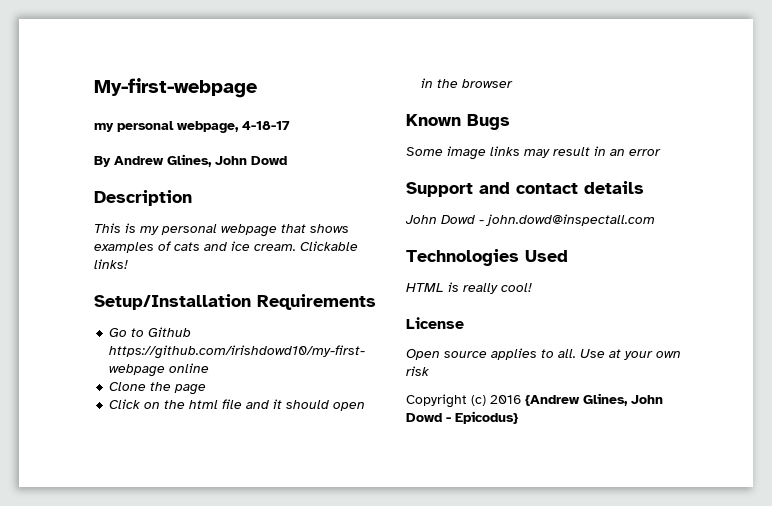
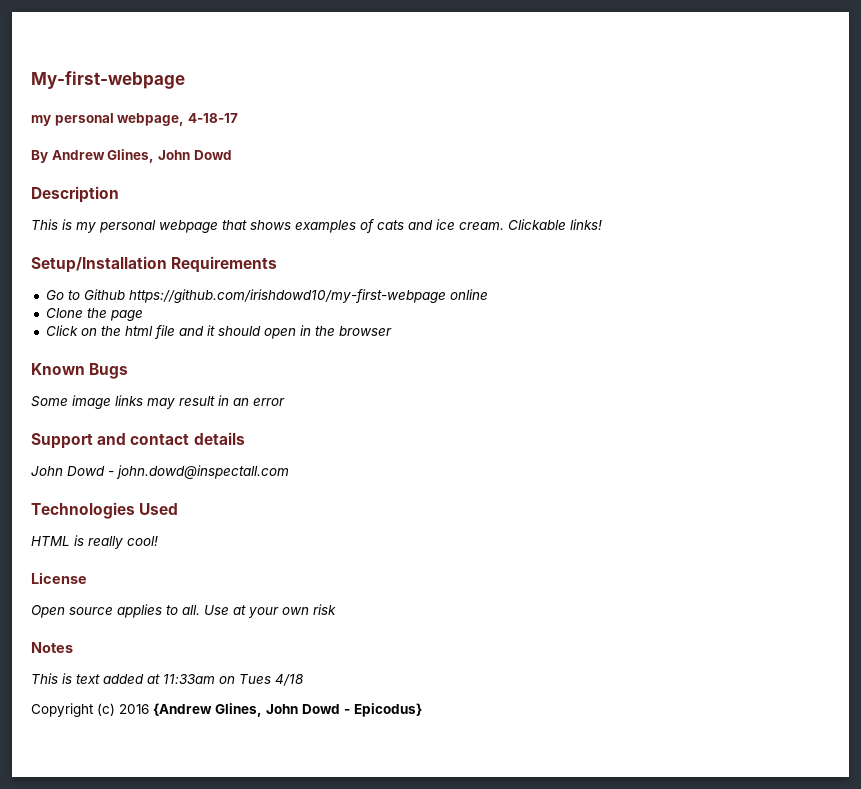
+ Notes
+ This is text added at 11:33am on Tues 4/18

